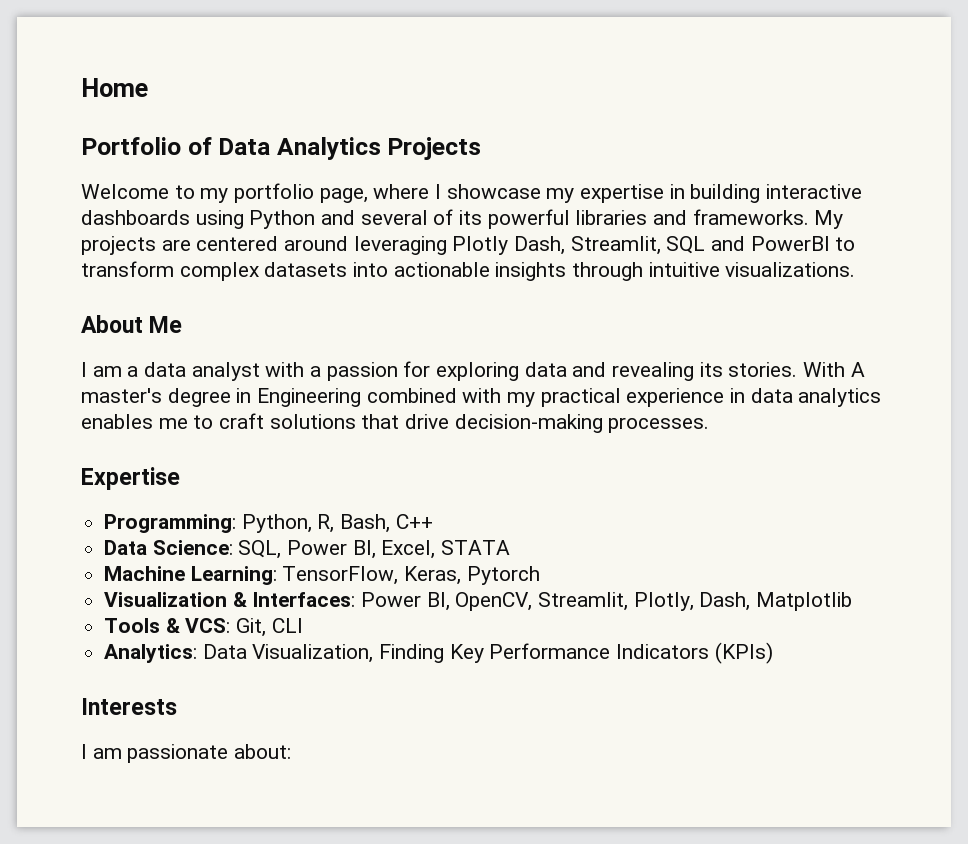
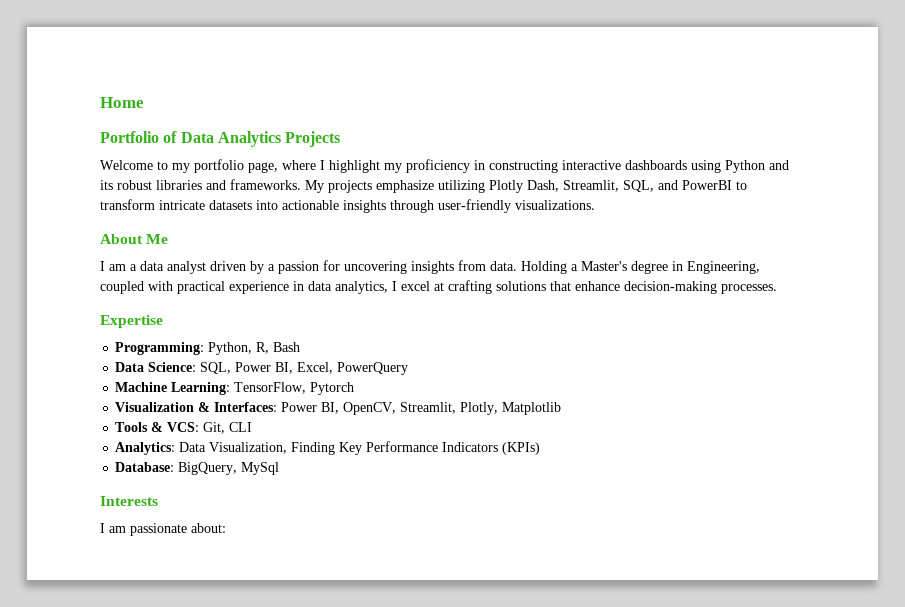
- Welcome to my portfolio page, where I showcase my expertise in building interactive dashboards using Python and several of its powerful libraries and frameworks.
+ Welcome to my portfolio page, where I highlight my proficiency in constructing interactive dashboards using Python and its robust libraries and frameworks.
- My projects are centered around leveraging Plotly Dash, Streamlit, SQL and PowerBI to transform complex datasets into actionable insights through intuitive visualizations.
+ My projects emphasize utilizing Plotly Dash, Streamlit, SQL, and PowerBI to transform intricate datasets into actionable insights through user-friendly visualizations.
- I am a data analyst with a passion for exploring data and revealing its stories. With A master's degree in Engineering combined with my practical experience in data analytics enables me to craft solutions that drive decision-making processes.
+ I am a data analyst driven by a passion for uncovering insights from data. Holding a Master's degree in Engineering, coupled with practical experience in data analytics, I excel at crafting solutions that enhance decision-making processes.
- Programming: Python, R, Bash, C++
+ Programming: Python, R, Bash
- Data Science: SQL, Power BI, Excel, STATA
+ Data Science: SQL, Power BI, Excel, PowerQuery
- Machine Learning: TensorFlow, Keras, Pytorch
+ Machine Learning: TensorFlow, Pytorch
- Visualization & Interfaces: Power BI, OpenCV, Streamlit, Plotly, Dash, Matplotlib
+ Visualization & Interfaces: Power BI, OpenCV, Streamlit, Plotly, Matplotlib
+ Database: BigQuery, MySql

